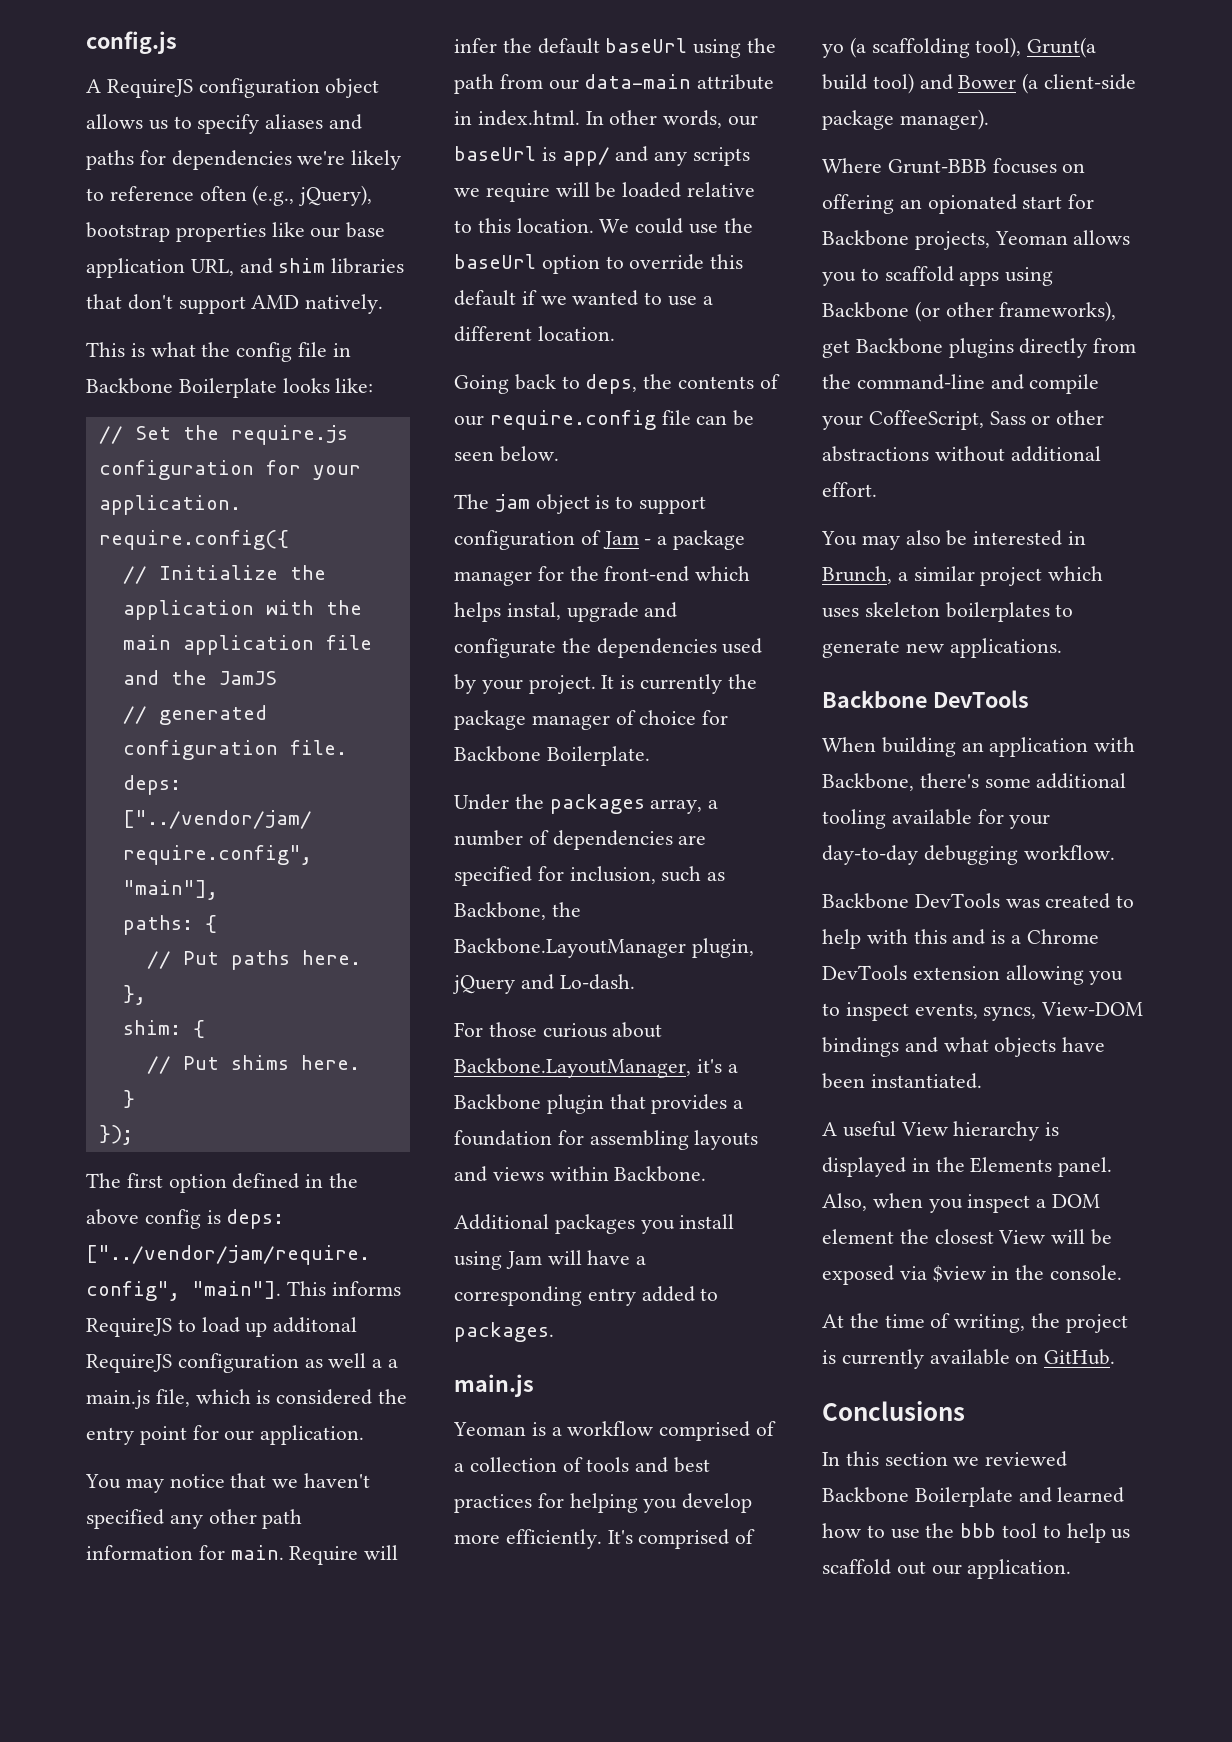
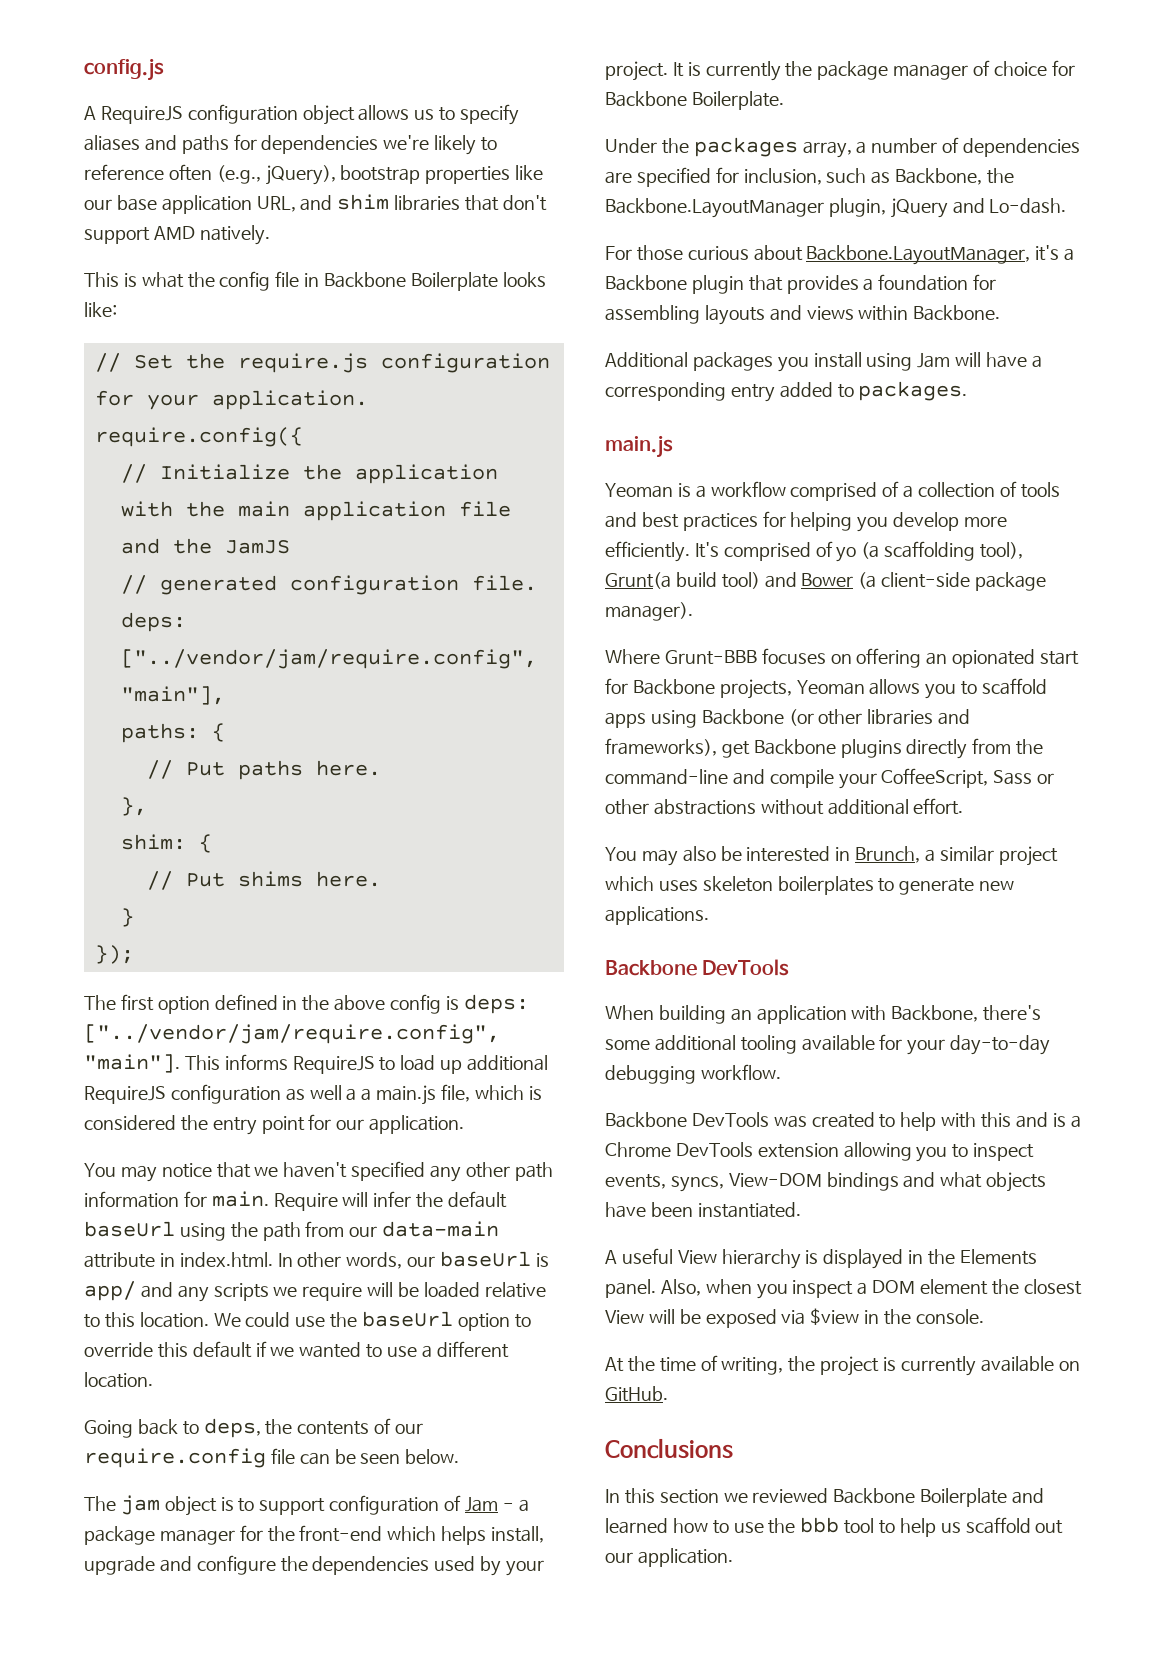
- This informs RequireJS to load up additonal RequireJS configuration as well a a main.js file, which is considered the entry point for our application.
+ This informs RequireJS to load up additional RequireJS configuration as well a a main.js file, which is considered the entry point for our application.
- The jam object is to support configuration of Jam - a package manager for the front-end which helps instal, upgrade and configurate the dependencies used by your project.
+ The jam object is to support configuration of Jam - a package manager for the front-end which helps install, upgrade and configure the dependencies used by your project.
- Where Grunt-BBB focuses on offering an opionated start for Backbone projects, Yeoman allows you to scaffold apps using Backbone (or other frameworks), get Backbone plugins directly from the command-line and compile your CoffeeScript, Sass or other abstractions without additional effort.
+ Where Grunt-BBB focuses on offering an opionated start for Backbone projects, Yeoman allows you to scaffold apps using Backbone (or other libraries and frameworks), get Backbone plugins directly from the command-line and compile your CoffeeScript, Sass or other abstractions without additional effort.

